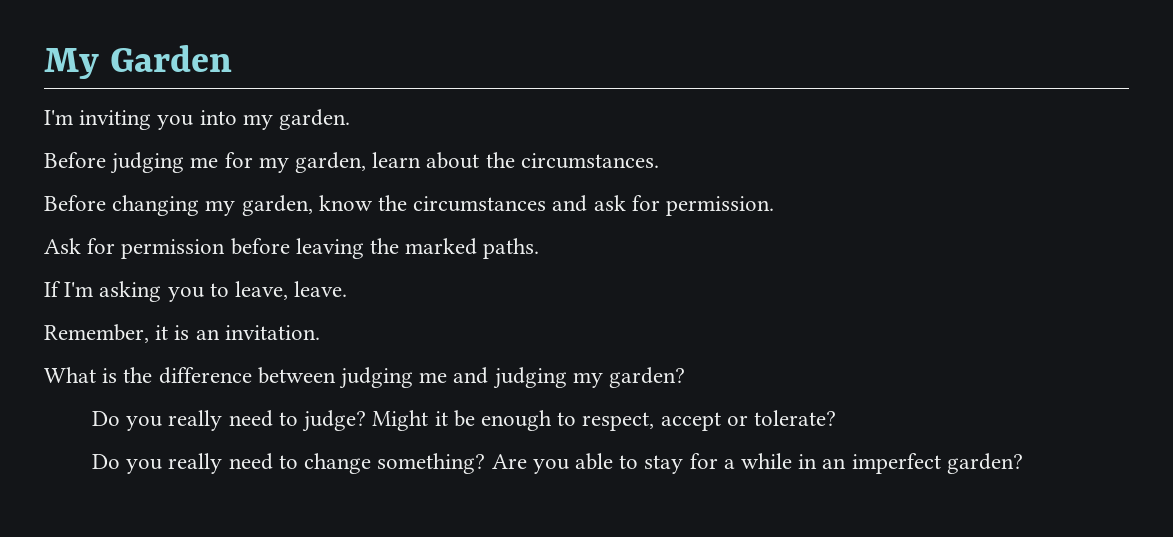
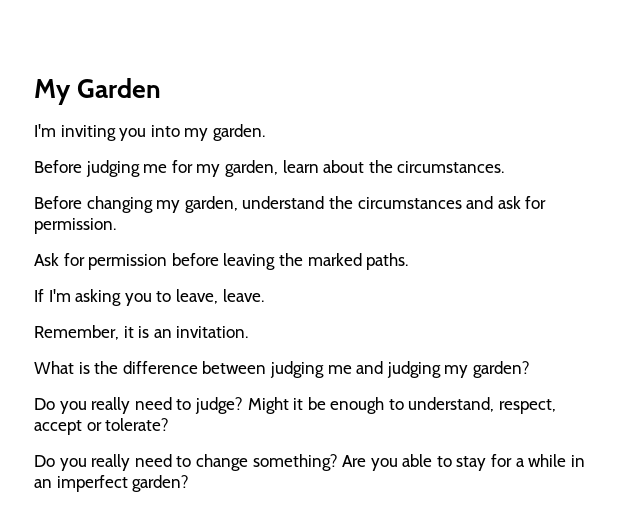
- Before changing my garden, know the circumstances and ask for permission.
+ Before changing my garden, understand the circumstances and ask for permission.
- Might it be enough to respect, accept or tolerate?
+ Might it be enough to understand, respect, accept or tolerate?

